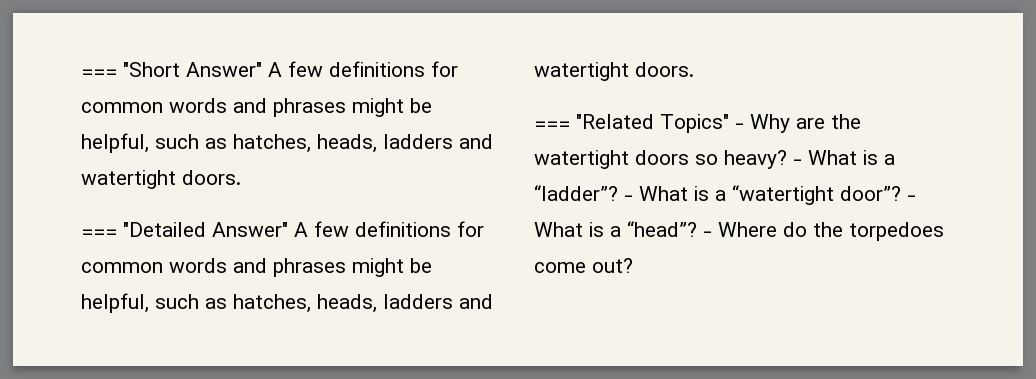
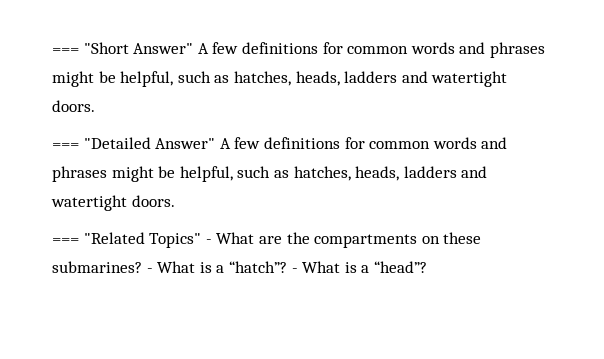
- === "Related Topics" - Why are the watertight doors so heavy? - What is a “ladder”? - What is a “watertight door”?
+ === "Related Topics" - What are the compartments on these submarines? - What is a “hatch”?
- - Where do the torpedoes come out?

